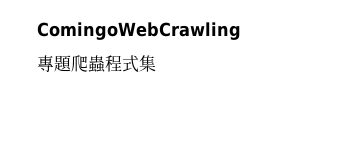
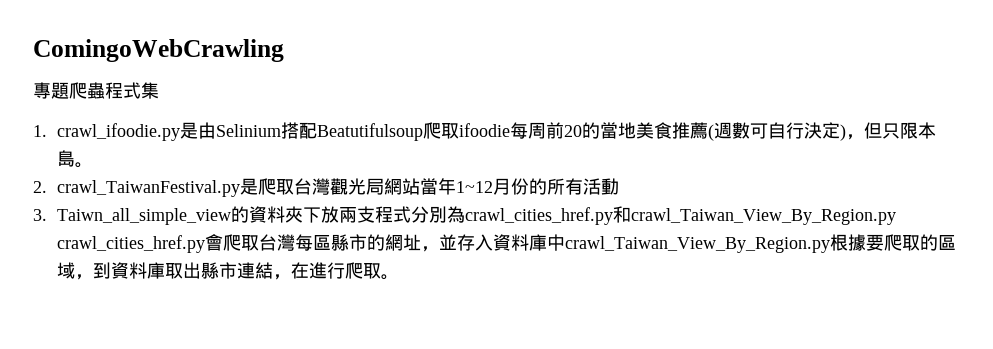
+ 1. crawl_ifoodie.py是由Selinium搭配Beatutifulsoup爬取ifoodie每周前20的當地美食推薦(週數可自行決定)，但只限本島。
+ 2. crawl_TaiwanFestival.py是爬取台灣觀光局網站當年1~12月份的所有活動
+ 3. Taiwn_all_simple_view的資料夾下放兩支程式分別為crawl_cities_href.py和crawl_Taiwan_View_By_Region.py crawl_cities_href.py會爬取台灣每區縣市的網址，並存入資料庫中crawl_Taiwan_View_By_Region.py根據要爬取的區域，到資料庫取出縣市連結，在進行爬取。

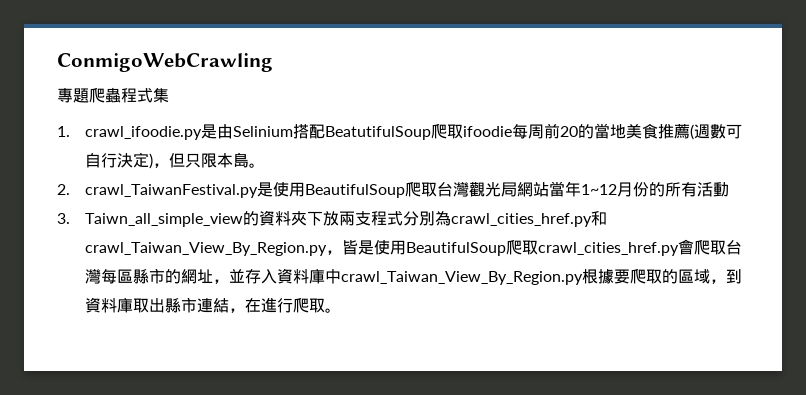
- ComingoWebCrawling
+ ConmigoWebCrawling
- 1. crawl_ifoodie.py是由Selinium搭配Beatutifulsoup爬取ifoodie每周前20的當地美食推薦(週數可自行決定)，但只限本島。
+ 1. crawl_ifoodie.py是由Selinium搭配BeatutifulSoup爬取ifoodie每周前20的當地美食推薦(週數可自行決定)，但只限本島。
- 2. crawl_TaiwanFestival.py是爬取台灣觀光局網站當年1~12月份的所有活動
+ 2. crawl_TaiwanFestival.py是使用BeautifulSoup爬取台灣觀光局網站當年1~12月份的所有活動
- 3. Taiwn_all_simple_view的資料夾下放兩支程式分別為crawl_cities_href.py和crawl_Taiwan_View_By_Region.py crawl_cities_href.py會爬取台灣每區縣市的網址，並存入資料庫中crawl_Taiwan_View_By_Region.py根據要爬取的區域，到資料庫取出縣市連結，在進行爬取。
+ 3. Taiwn_all_simple_view的資料夾下放兩支程式分別為crawl_cities_href.py和crawl_Taiwan_View_By_Region.py，皆是使用BeautifulSoup爬取crawl_cities_href.py會爬取台灣每區縣市的網址，並存入資料庫中crawl_Taiwan_View_By_Region.py根據要爬取的區域，到資料庫取出縣市連結，在進行爬取。

